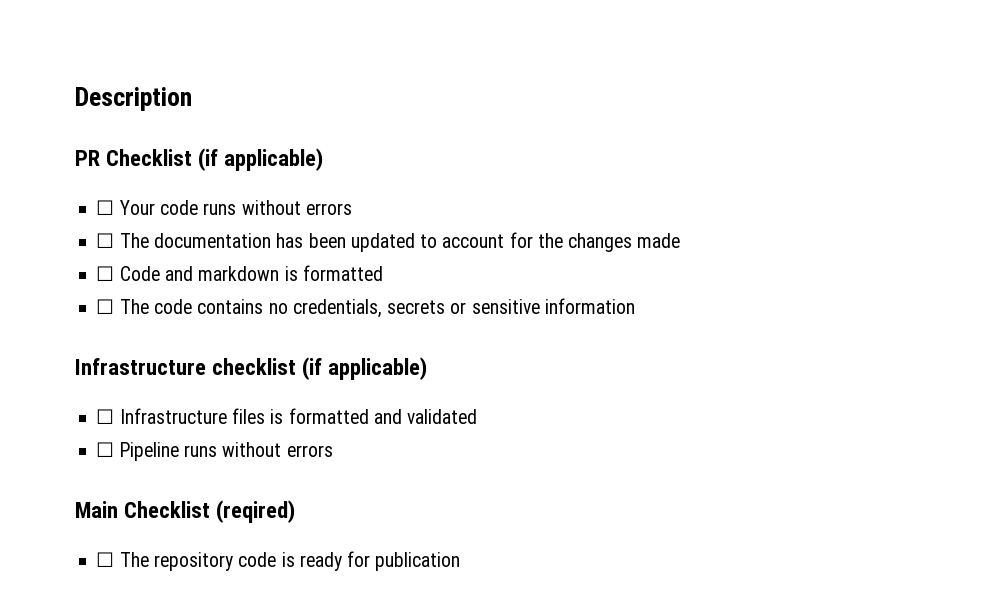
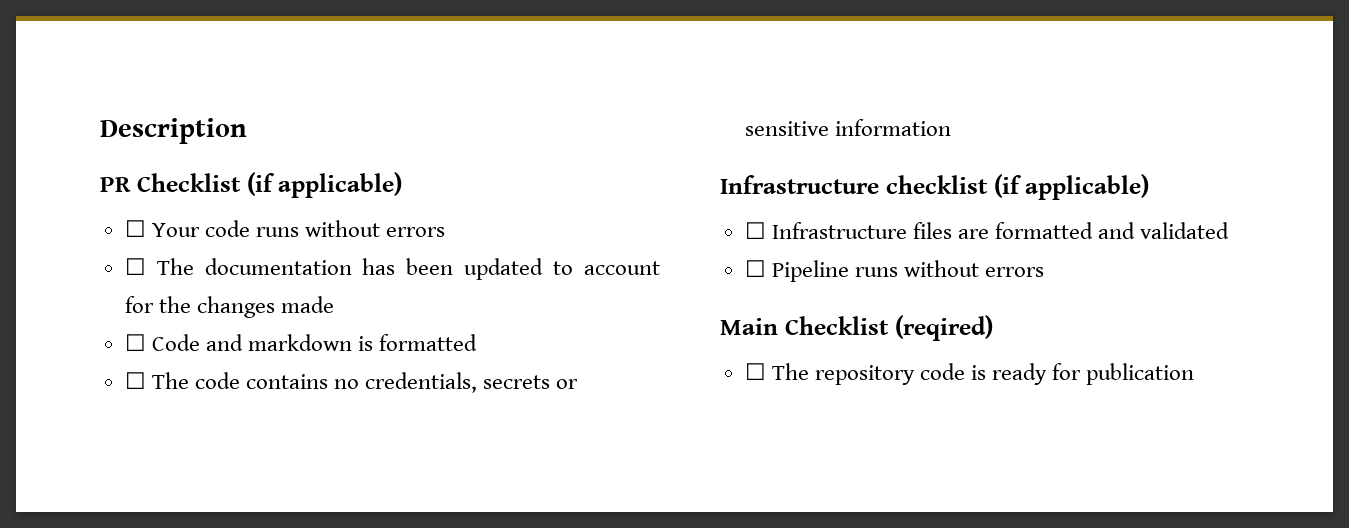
- ☐ Infrastructure files is formatted and validated
+ ☐ Infrastructure files are formatted and validated

